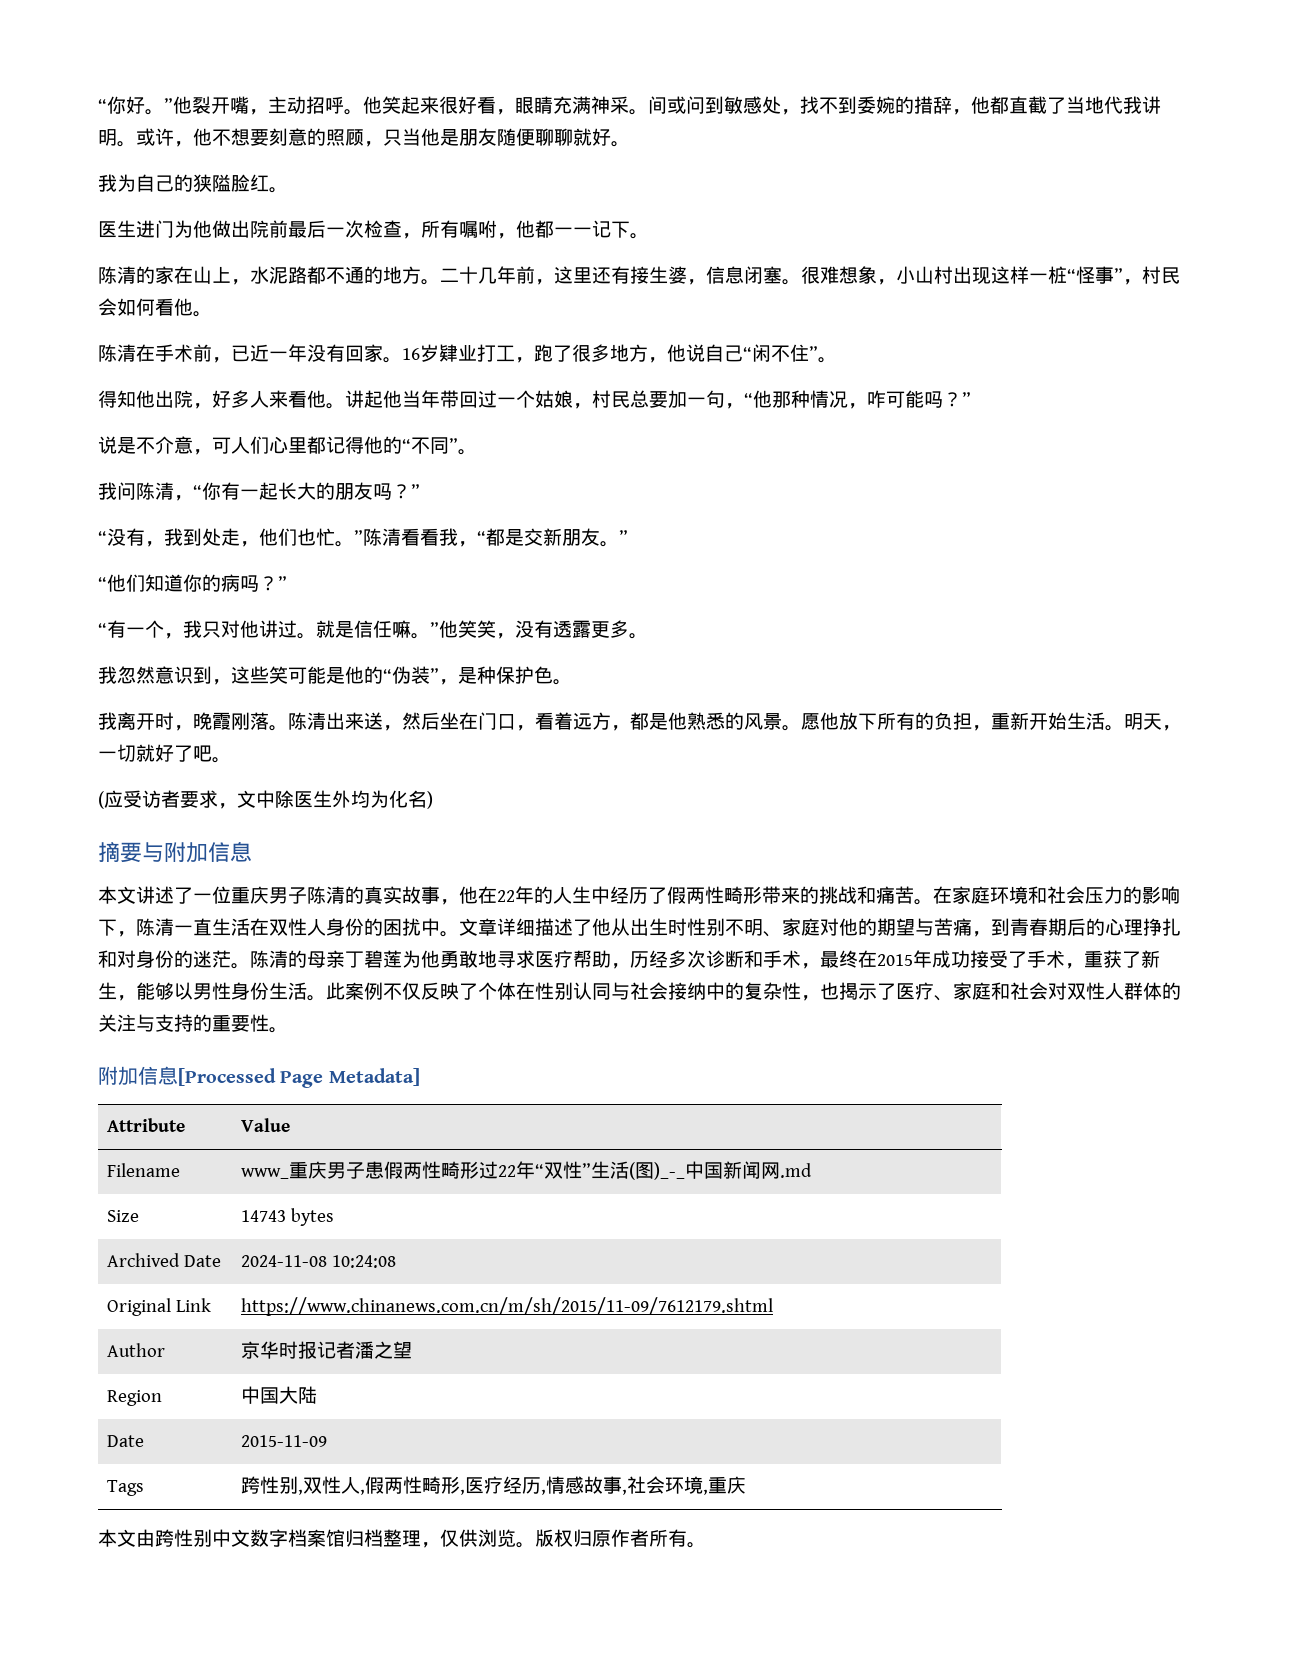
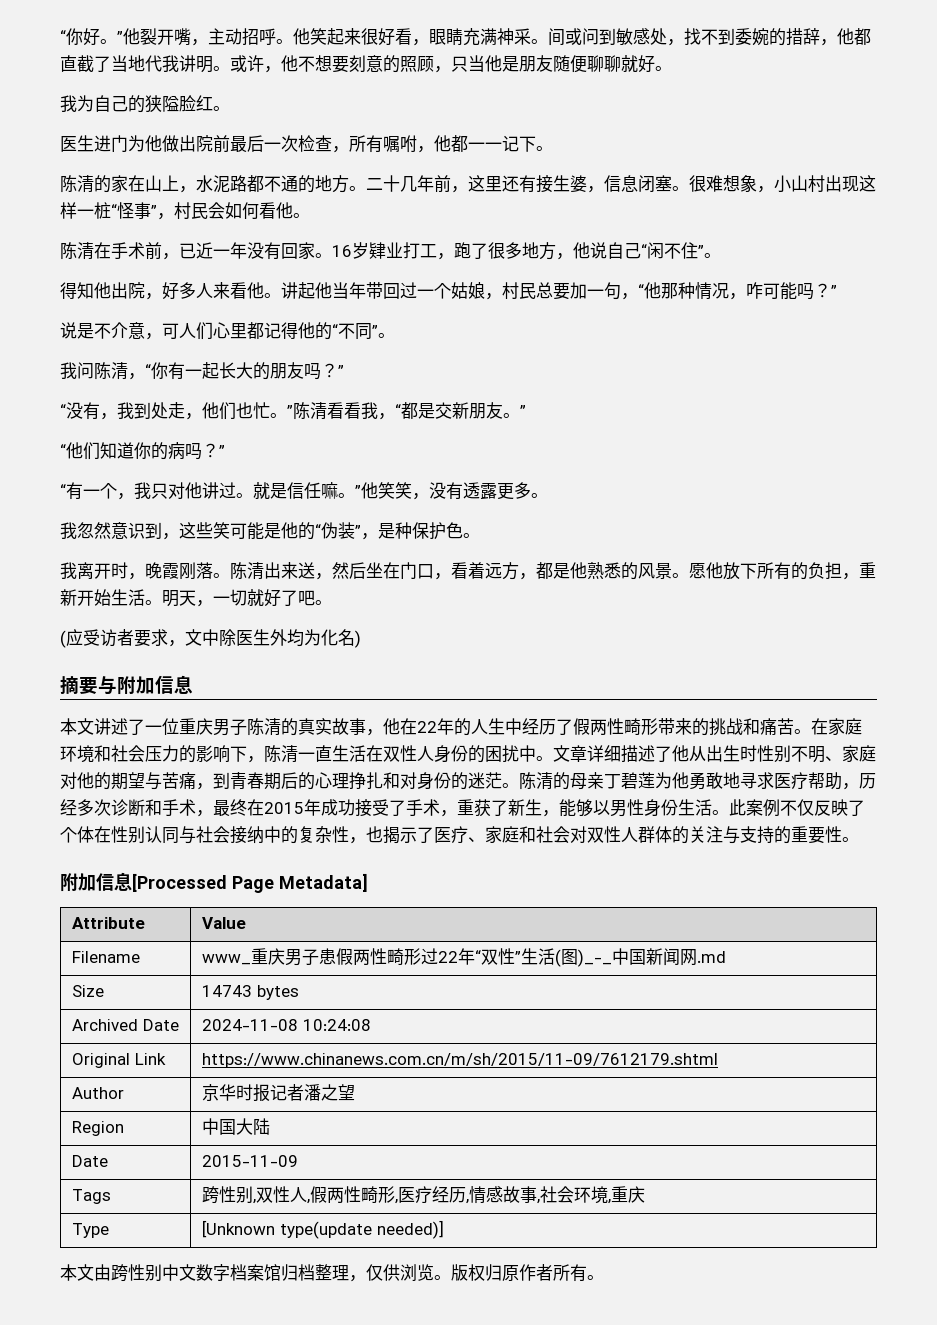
+ Type | [Unknown type(update needed)]

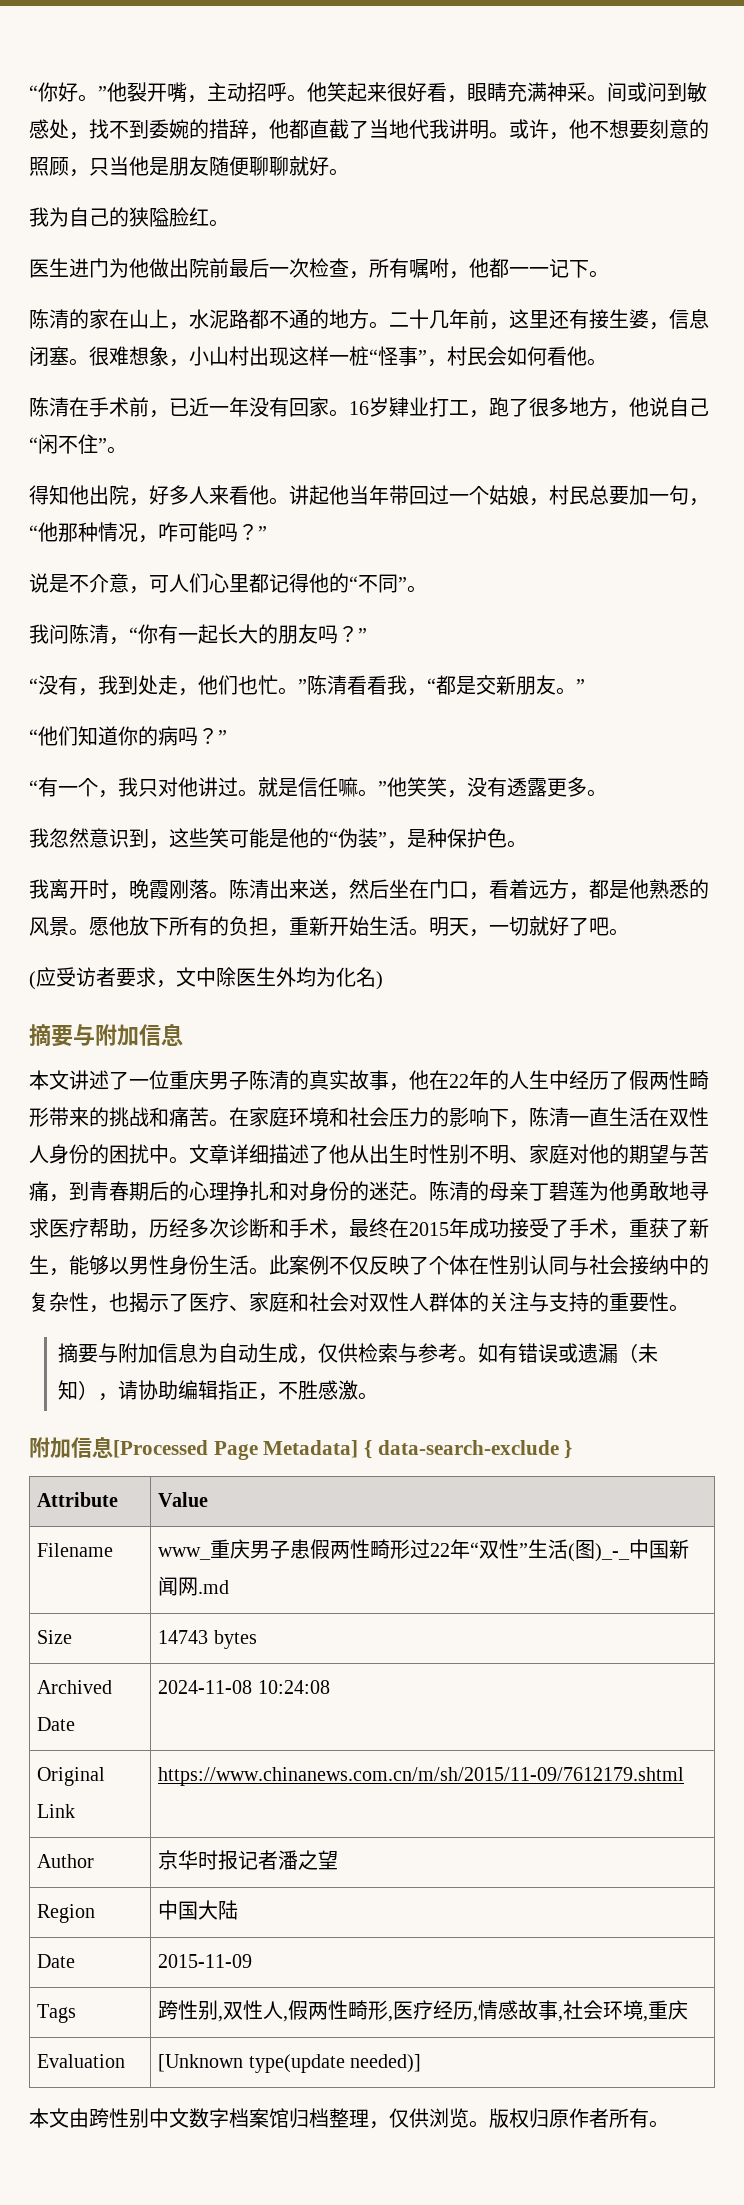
+ 摘要与附加信息为自动生成，仅供检索与参考。如有错误或遗漏（未知），请协助编辑指正，不胜感激。
- 附加信息[Processed Page Metadata]
+ 附加信息[Processed Page Metadata] { data-search-exclude }
- Type | [Unknown type(update needed)]
+ Evaluation | [Unknown type(update needed)]

